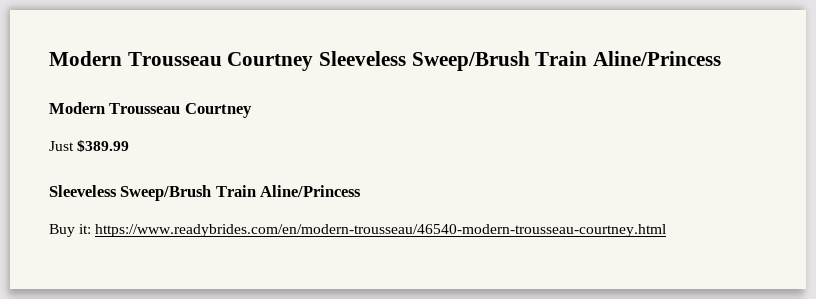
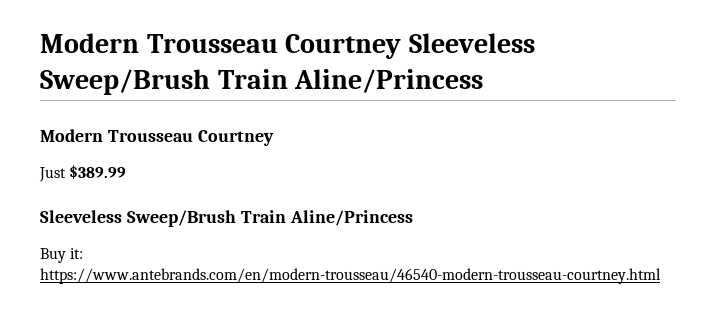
- Buy it: https://www.readybrides.com/en/modern-trousseau/46540-modern-trousseau-courtney.html
+ Buy it: https://www.antebrands.com/en/modern-trousseau/46540-modern-trousseau-courtney.html

